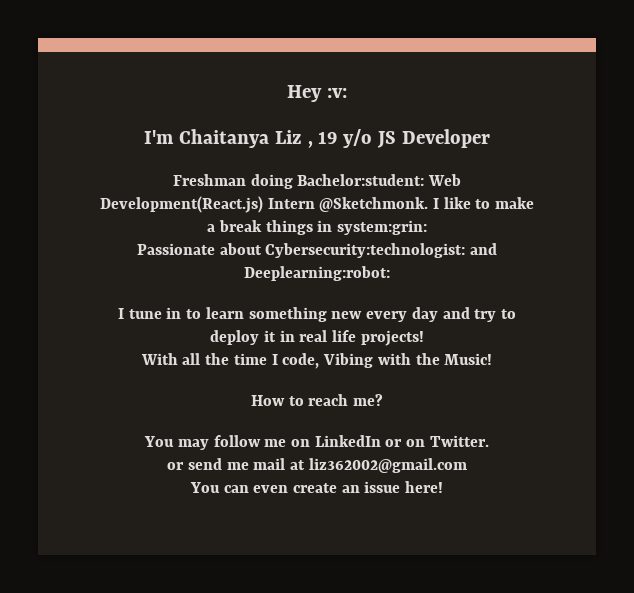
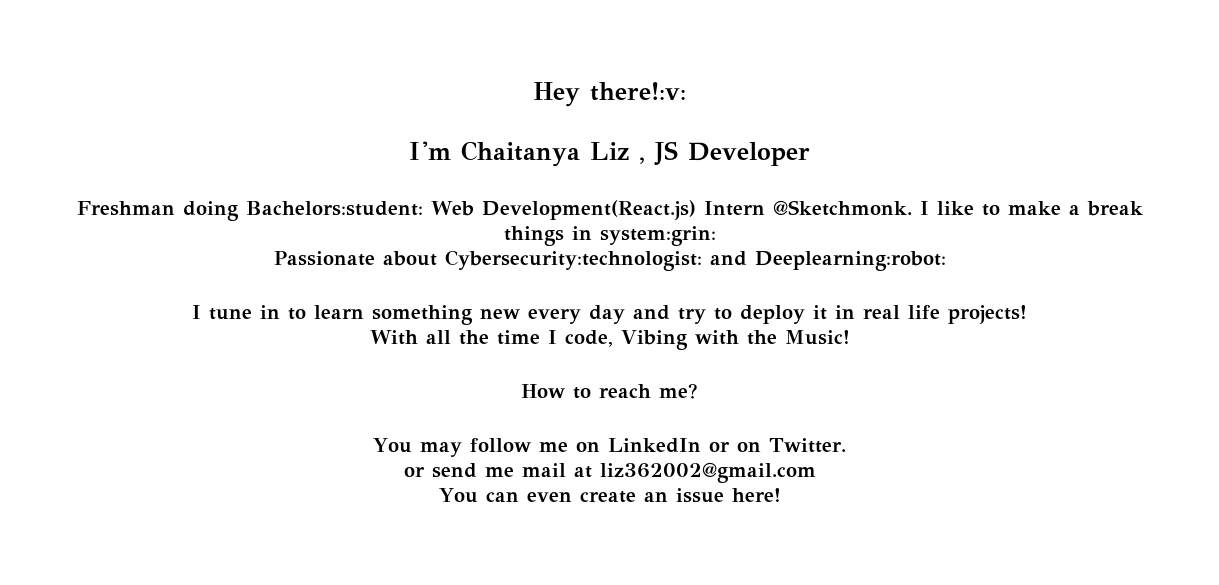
- Hey :v:
+ Hey there!:v:
- I'm Chaitanya Liz , 19 y/o JS Developer
+ I'm Chaitanya Liz , JS Developer
- Freshman doing Bachelor:student: Web Development(React.js) Intern @Sketchmonk.
+ Freshman doing Bachelors:student: Web Development(React.js) Intern @Sketchmonk.

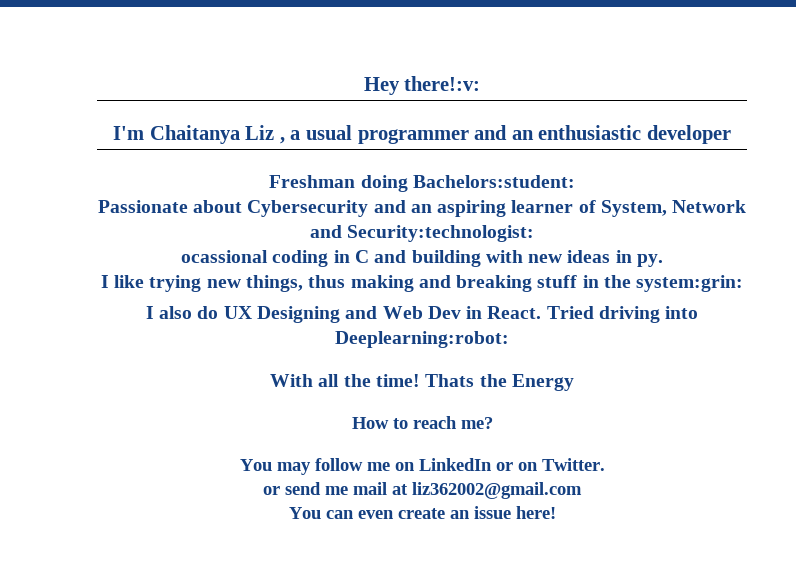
- I'm Chaitanya Liz , JS Developer
- Freshman doing Bachelors:student: Web Development(React.js) Intern @Sketchmonk. I like to make a break things in system:grin:
- Passionate about Cybersecurity:technologist: and Deeplearning:robot:
- I tune in to learn something new every day and try to deploy it in real life projects!
- With all the time I code, Vibing with the Music!
+ I'm Chaitanya Liz , a usual programmer and an enthusiastic developer
+ Freshman doing Bachelors:student:
+ Passionate about Cybersecurity and an aspiring learner of System, Network and Security:technologist:
+ ocassional coding in C and building with new ideas in py.
+ I like trying new things, thus making and breaking stuff in the system:grin:
+ I also do UX Designing and Web Dev in React. Tried driving into Deeplearning:robot:
+ With all the time! Thats the Energy

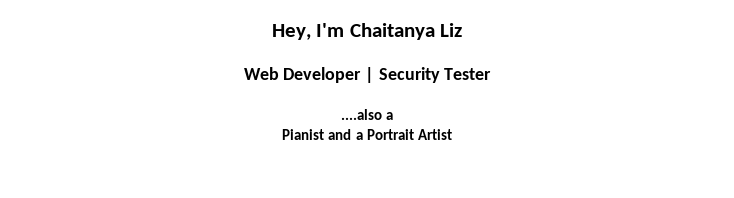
- Hey there!:v:
- I'm Chaitanya Liz , a usual programmer and an enthusiastic developer
- Freshman doing Bachelors:student:
- Passionate about Cybersecurity and an aspiring learner of System, Network and Security:technologist:
- ocassional coding in C and building with new ideas in py.
- I like trying new things, thus making and breaking stuff in the system:grin:
- I also do UX Designing and Web Dev in React. Tried driving into Deeplearning:robot:
- With all the time! Thats the Energy
- How to reach me?
- You may follow me on LinkedIn or on Twitter.
- or send me mail at liz362002@gmail.com
- You can even create an issue here!
+ Hey, I'm Chaitanya Liz
+ Web Developer | Security Tester
+ ....also a
+ Pianist and a Portrait Artist

